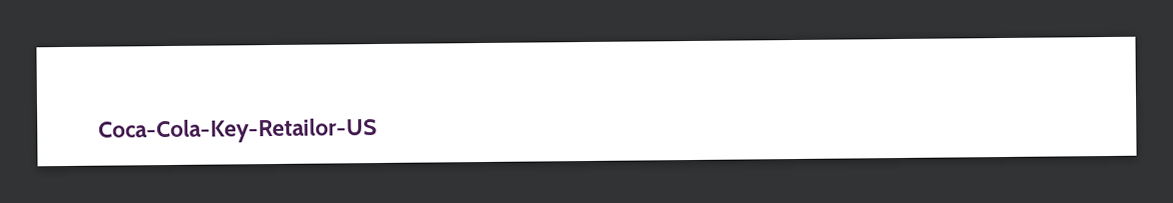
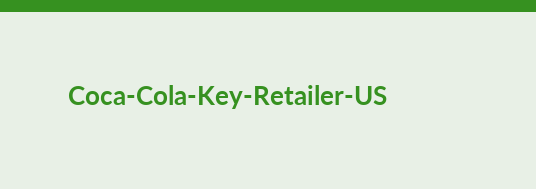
- Coca-Cola-Key-Retailor-US
+ Coca-Cola-Key-Retailer-US

